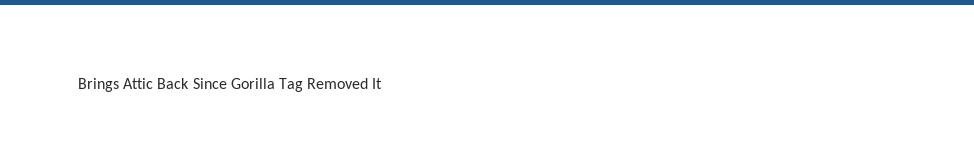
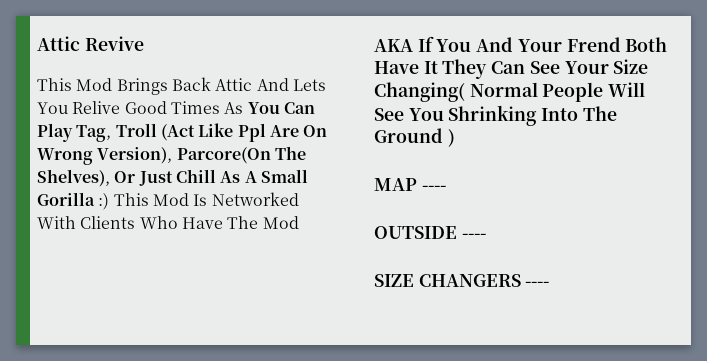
- Brings Attic Back Since Gorilla Tag Removed It
+ Attic Revive
+ This Mod Brings Back Attic And Lets You Relive Good Times As You Can Play Tag, Troll (Act Like Ppl Are On Wrong Version), Parcore(On The Shelves), Or Just Chill As A Small Gorilla :) This Mod Is Networked With Clients Who Have The Mod
+ AKA If You And Your Frend Both Have It They Can See Your Size Changing( Normal People Will See You Shrinking Into The Ground )
+ MAP ----
+ OUTSIDE ----
+ SIZE CHANGERS ----

